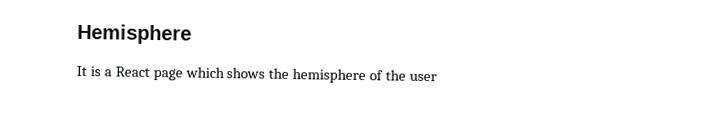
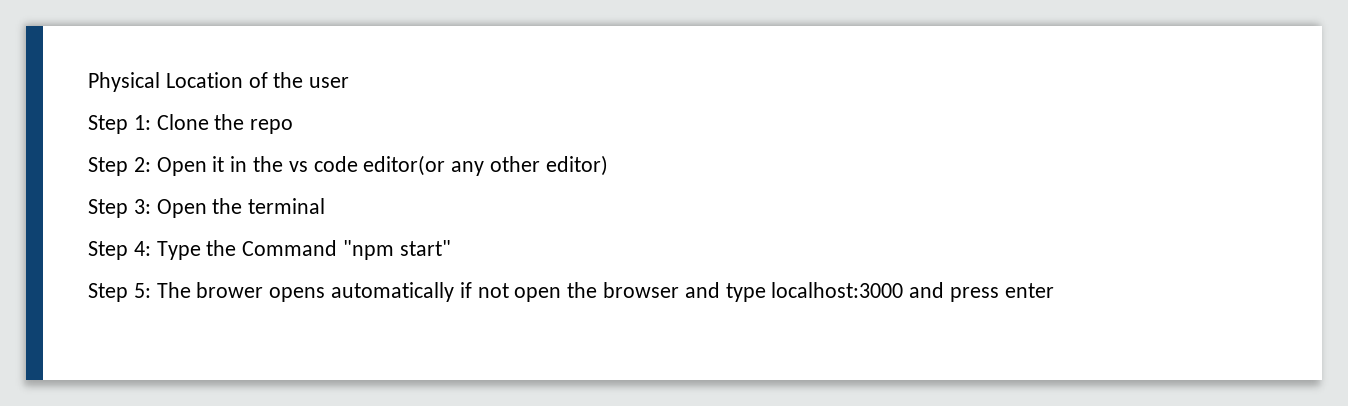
- Hemisphere
- It is a React page which shows the hemisphere of the user
+ Physical Location of the user
+ Step 1: Clone the repo
+ Step 2: Open it in the vs code editor(or any other editor)
+ Step 3: Open the terminal
+ Step 4: Type the Command "npm start"
+ Step 5: The brower opens automatically if not open the browser and type localhost:3000 and press enter

